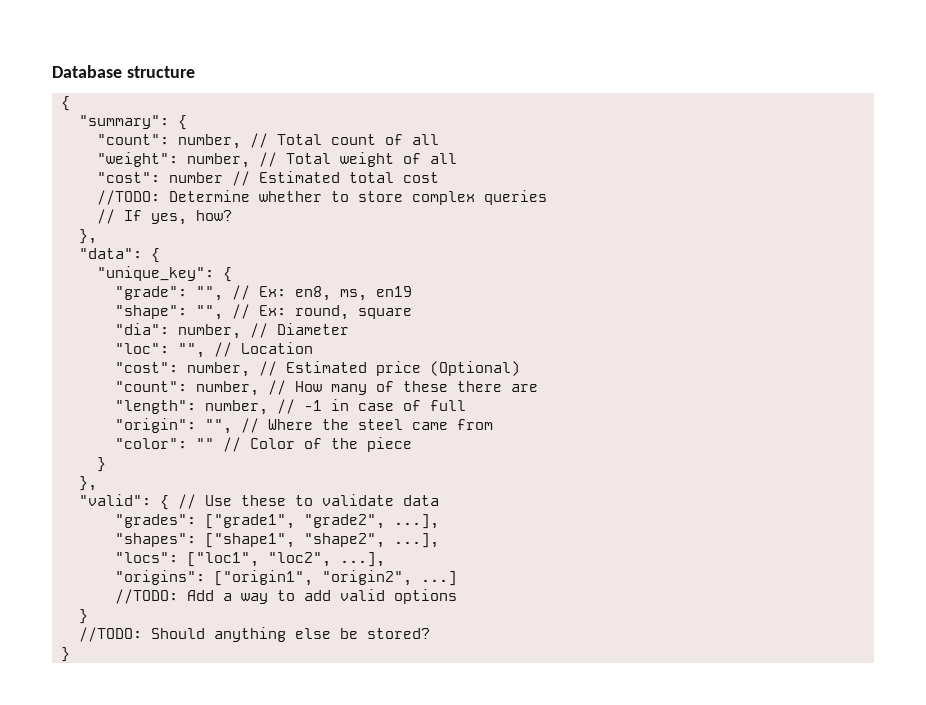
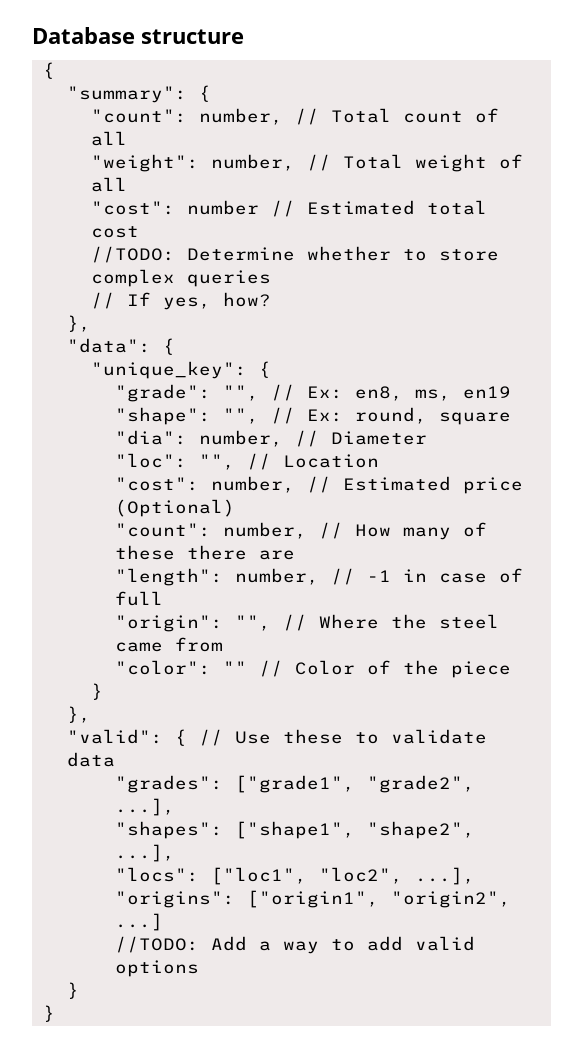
- //TODO: Should anything else be stored?

